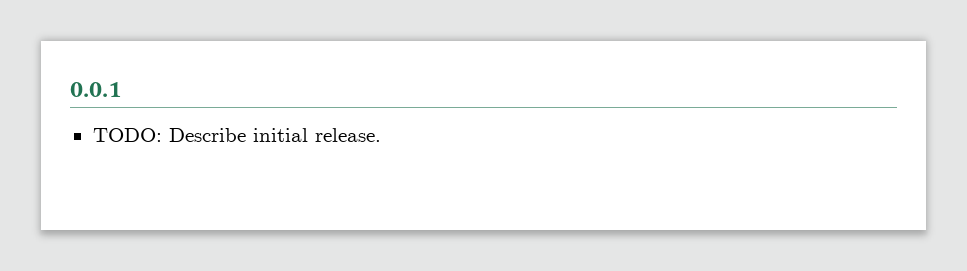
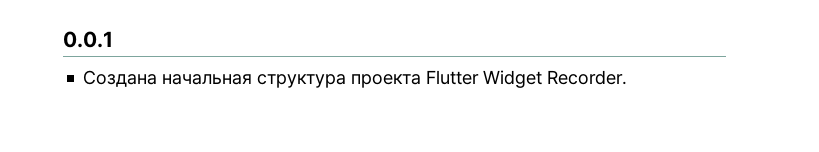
- TODO: Describe initial release.
+ Создана начальная структура проекта Flutter Widget Recorder.

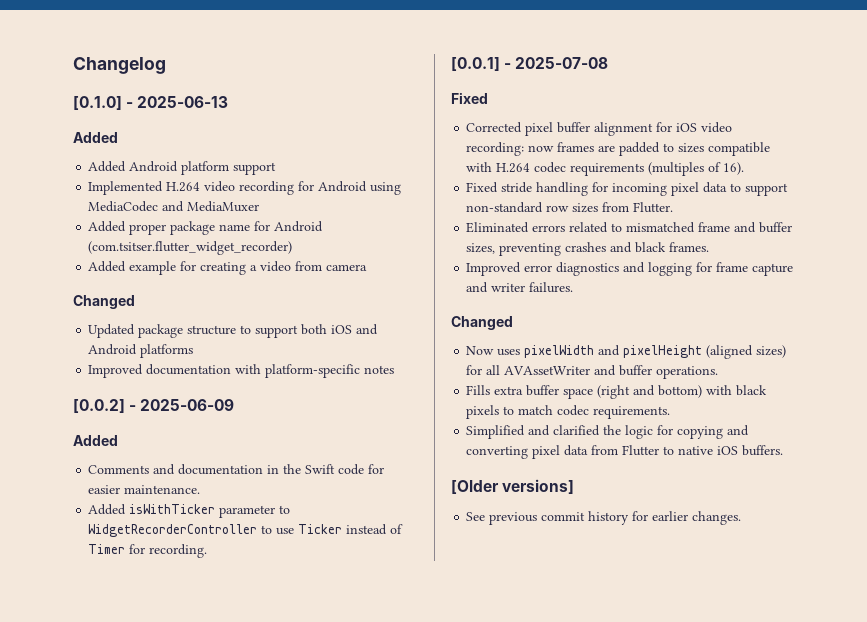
- 0.0.1
- Создана начальная структура проекта Flutter Widget Recorder.
+ Changelog
+ [0.1.0] - 2025-06-13
+ Added
+ Added Android platform support
+ Implemented H.264 video recording for Android using MediaCodec and MediaMuxer
+ Added proper package name for Android (com.tsitser.flutter_widget_recorder)
+ Added example for creating a video from camera
+ Changed
+ Updated package structure to support both iOS and Android platforms
+ Improved documentation with platform-specific notes
+ [0.0.2] - 2025-06-09
+ Added
+ Comments and documentation in the Swift code for easier maintenance.
+ Added isWithTicker parameter to WidgetRecorderController to use Ticker instead of Timer for recording.
+ [0.0.1] - 2025-07-08
+ Fixed
+ Corrected pixel buffer alignment for iOS video recording: now frames are padded to sizes compatible with H.264 codec requirements (multiples of 16).
+ Fixed stride handling for incoming pixel data to support non-standard row sizes from Flutter.
+ Eliminated errors related to mismatched frame and buffer sizes, preventing crashes and black frames.
+ Improved error diagnostics and logging for frame capture and writer failures.
+ Changed
+ Now uses pixelWidth and pixelHeight (aligned sizes) for all AVAssetWriter and buffer operations.
+ Fills extra buffer space (right and bottom) with black pixels to match codec requirements.
+ Simplified and clarified the logic for copying and converting pixel data from Flutter to native iOS buffers.
+ [Older versions]
+ See previous commit history for earlier changes.

